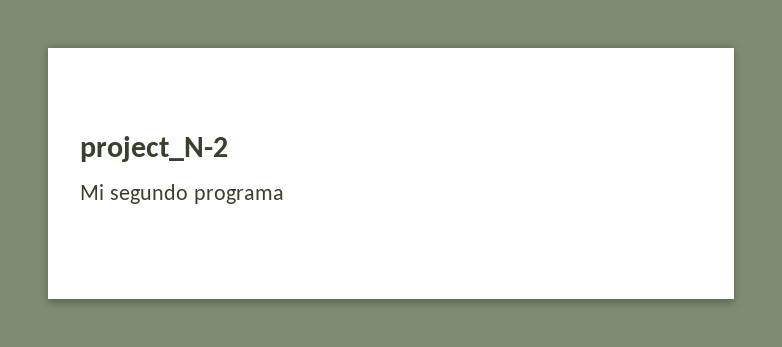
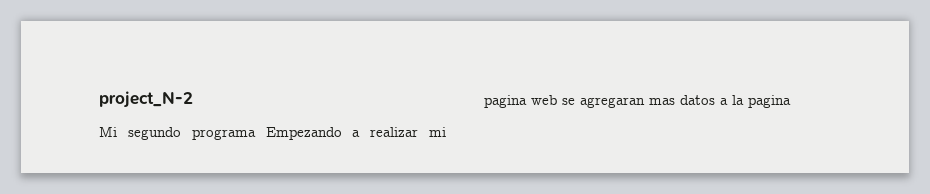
- Mi segundo programa
+ Mi segundo programa Empezando a realizar mi pagina web se agregaran mas datos a la pagina

